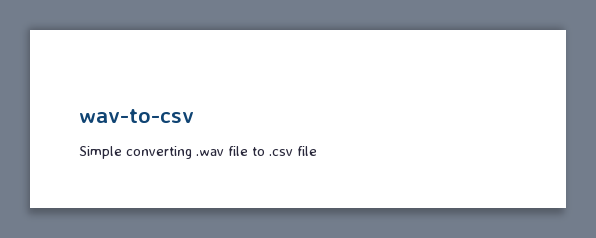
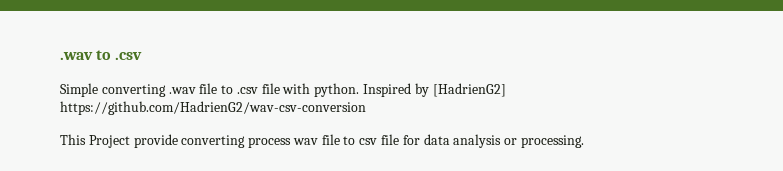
- wav-to-csv
+ .wav to .csv
- Simple converting .wav file to .csv file
+ Simple converting .wav file to .csv file with python. Inspired by [HadrienG2] https://github.com/HadrienG2/wav-csv-conversion
+ This Project provide converting process wav file to csv file for data analysis or processing.

